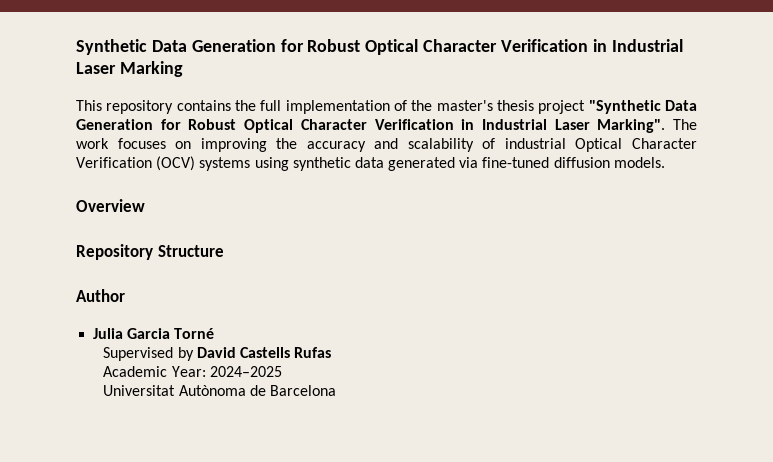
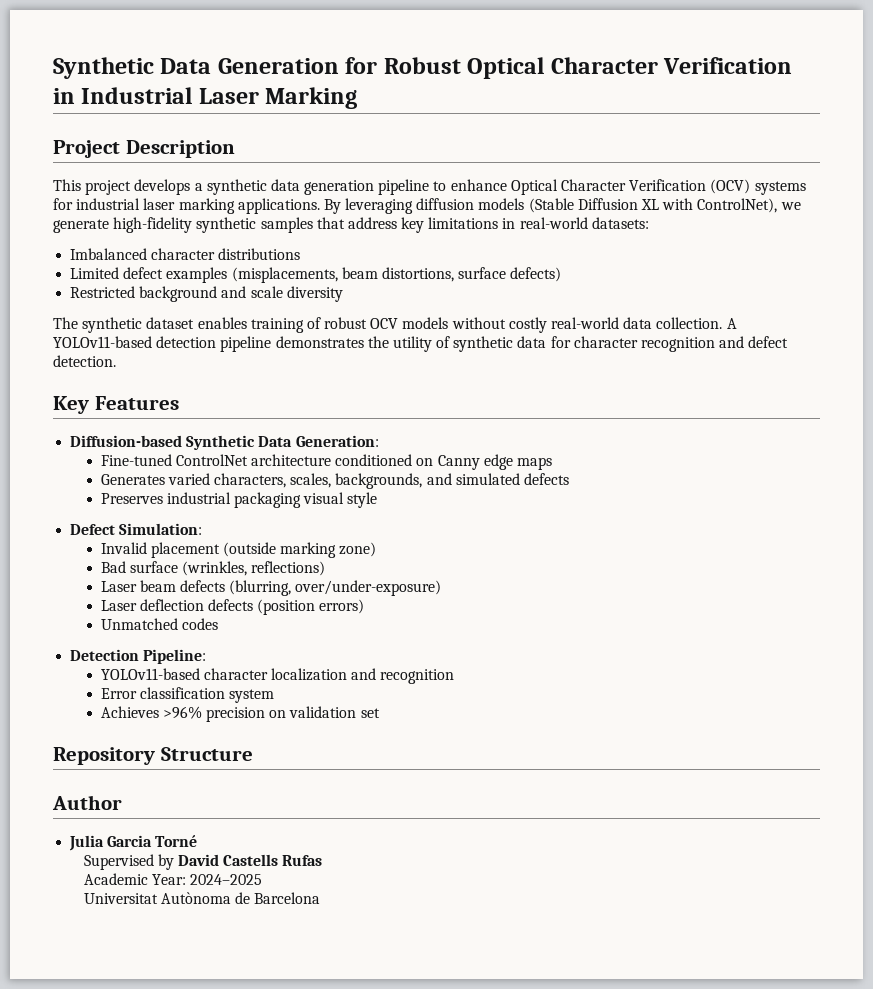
+ Project Description
- This repository contains the full implementation of the master's thesis project "Synthetic Data Generation for Robust Optical Character Verification in Industrial Laser Marking". The work focuses on improving the accuracy and scalability of industrial Optical Character Verification (OCV) systems using synthetic data generated via fine-tuned diffusion models.
- Overview
+ This project develops a synthetic data generation pipeline to enhance Optical Character Verification (OCV) systems for industrial laser marking applications. By leveraging diffusion models (Stable Diffusion XL with ControlNet), we generate high-fidelity synthetic samples that address key limitations in real-world datasets:
+ Imbalanced character distributions
+ Limited defect examples (misplacements, beam distortions, surface defects)
+ Restricted background and scale diversity
+ The synthetic dataset enables training of robust OCV models without costly real-world data collection. A YOLOv11-based detection pipeline demonstrates the utility of synthetic data for character recognition and defect detection.
+ Key Features
+ Diffusion-based Synthetic Data Generation:
+ Fine-tuned ControlNet architecture conditioned on Canny edge maps
+ Generates varied characters, scales, backgrounds, and simulated defects
+ Preserves industrial packaging visual style
+ Defect Simulation:
+ Invalid placement (outside marking zone)
+ Bad surface (wrinkles, reflections)
+ Laser beam defects (blurring, over/under-exposure)
+ Laser deflection defects (position errors)
+ Unmatched codes
+ Detection Pipeline:
+ YOLOv11-based character localization and recognition
+ Error classification system
+ Achieves >96% precision on validation set

